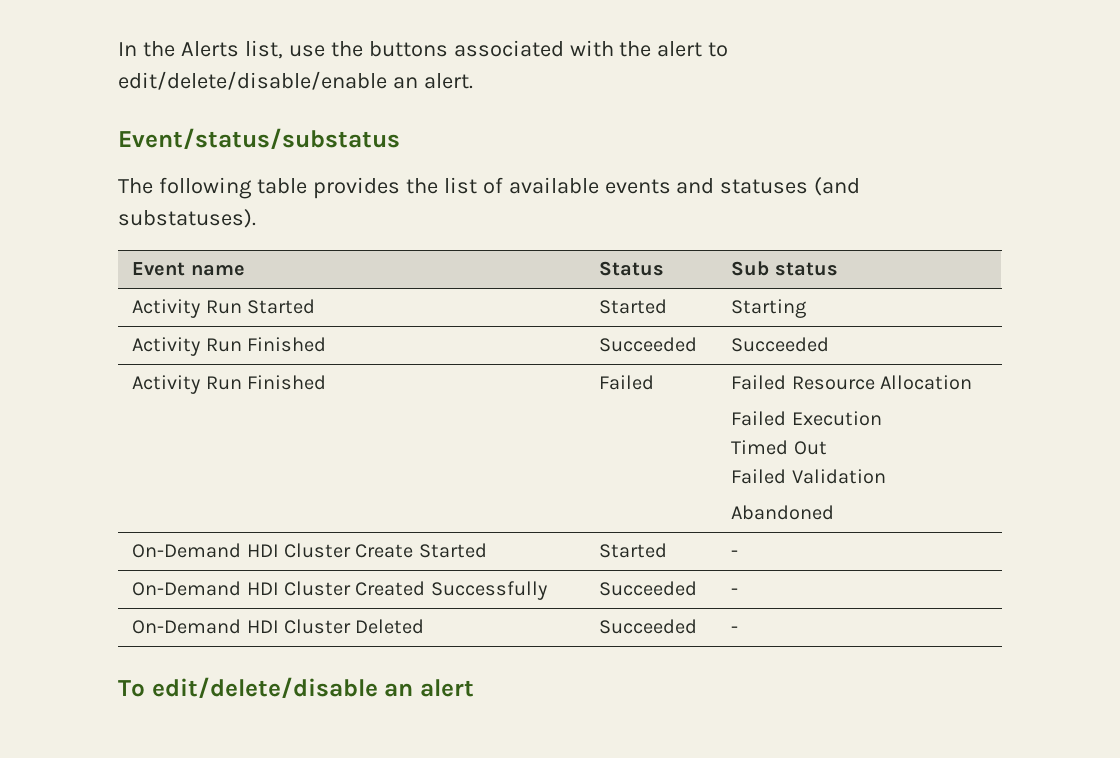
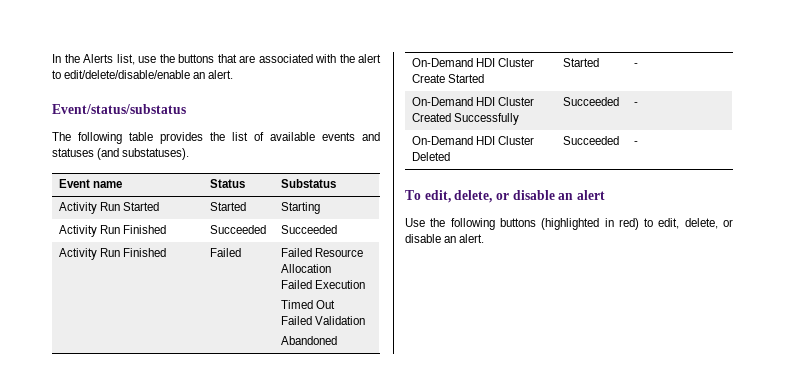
- In the Alerts list, use the buttons associated with the alert to edit/delete/disable/enable an alert.
+ In the Alerts list, use the buttons that are associated with the alert to edit/delete/disable/enable an alert.
- Event name | Status | Sub status
+ Event name | Status | Substatus
- To edit/delete/disable an alert
+ To edit, delete, or disable an alert
+ Use the following buttons (highlighted in red) to edit, delete, or disable an alert.

